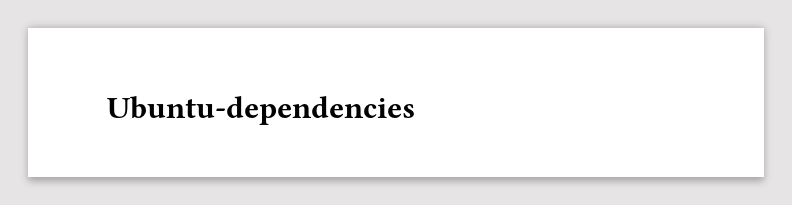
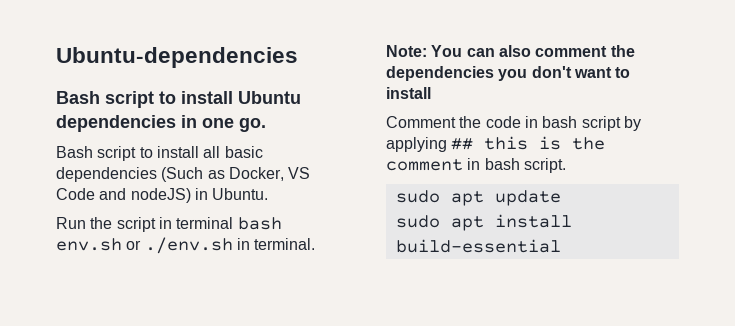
+ Bash script to install Ubuntu dependencies in one go.
+ Bash script to install all basic dependencies (Such as Docker, VS Code and nodeJS) in Ubuntu.
+ Run the script in terminal bash env.sh or ./env.sh in terminal.
+ Note: You can also comment the dependencies you don't want to install
+ Comment the code in bash script by applying ## this is the comment in bash script.
+ sudo apt update
+ sudo apt install build-essential

